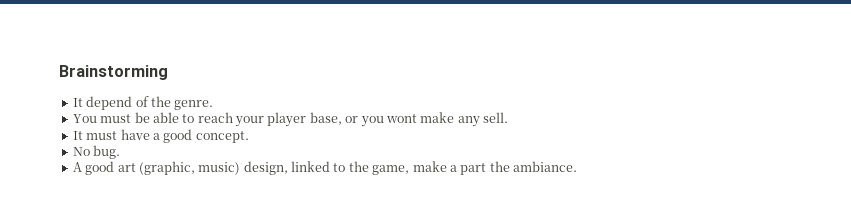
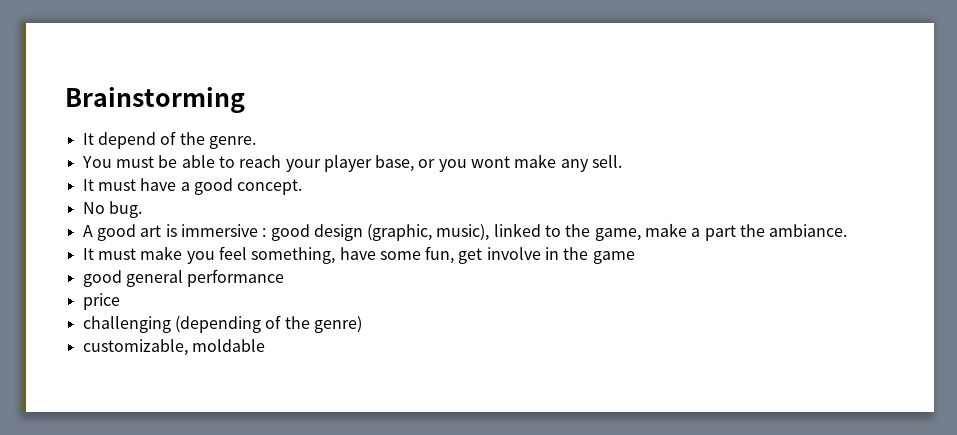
- A good art (graphic, music) design, linked to the game, make a part the ambiance.
+ A good art is immersive : good design (graphic, music), linked to the game, make a part the ambiance.
+ It must make you feel something, have some fun, get involve in the game
+ good general performance
+ price
+ challenging (depending of the genre)
+ customizable, moldable

